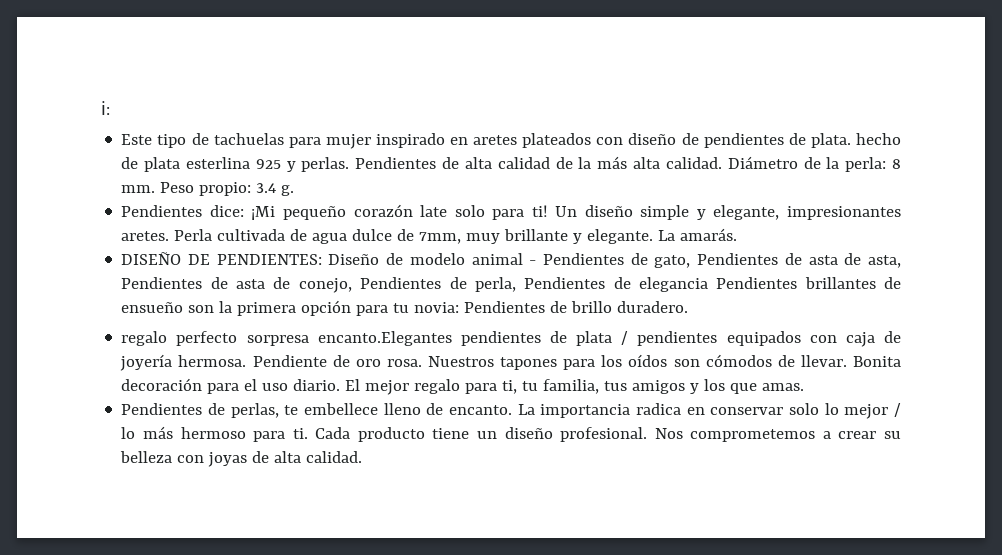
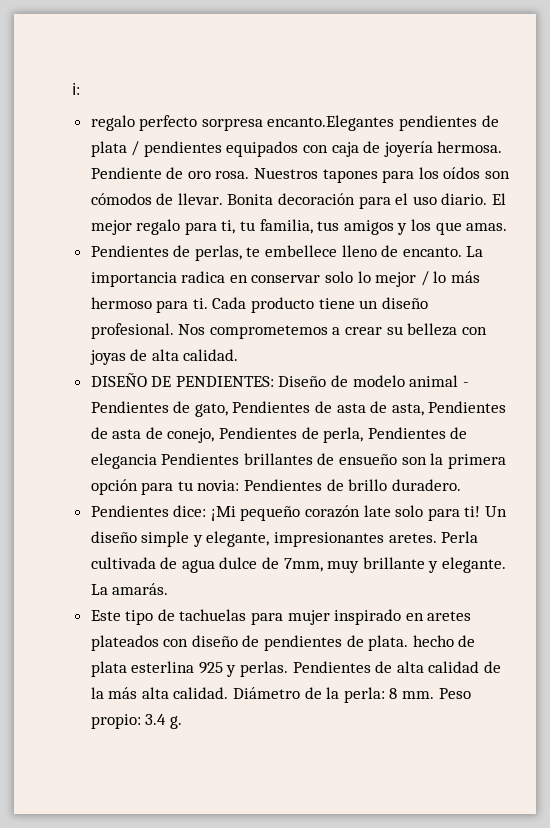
- Este tipo de tachuelas para mujer inspirado en aretes plateados con diseño de pendientes de plata. hecho de plata esterlina 925 y perlas. Pendientes de alta calidad de la más alta calidad. Diámetro de la perla: 8 mm. Peso propio: 3.4 g.
- Pendientes dice: ¡Mi pequeño corazón late solo para ti! Un diseño simple y elegante, impresionantes aretes. Perla cultivada de agua dulce de 7mm, muy brillante y elegante. La amarás.
- DISEÑO DE PENDIENTES: Diseño de modelo animal - Pendientes de gato, Pendientes de asta de asta, Pendientes de asta de conejo, Pendientes de perla, Pendientes de elegancia Pendientes brillantes de ensueño son la primera opción para tu novia: Pendientes de brillo duradero.
+ DISEÑO DE PENDIENTES: Diseño de modelo animal - Pendientes de gato, Pendientes de asta de asta, Pendientes de asta de conejo, Pendientes de perla, Pendientes de elegancia Pendientes brillantes de ensueño son la primera opción para tu novia: Pendientes de brillo duradero.
+ Pendientes dice: ¡Mi pequeño corazón late solo para ti! Un diseño simple y elegante, impresionantes aretes. Perla cultivada de agua dulce de 7mm, muy brillante y elegante. La amarás.
+ Este tipo de tachuelas para mujer inspirado en aretes plateados con diseño de pendientes de plata. hecho de plata esterlina 925 y perlas. Pendientes de alta calidad de la más alta calidad. Diámetro de la perla: 8 mm. Peso propio: 3.4 g.

